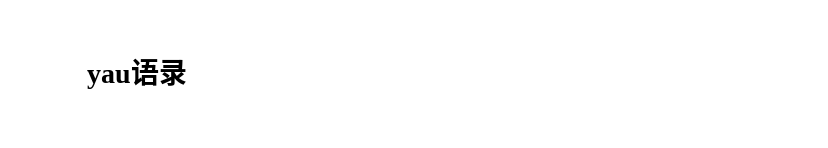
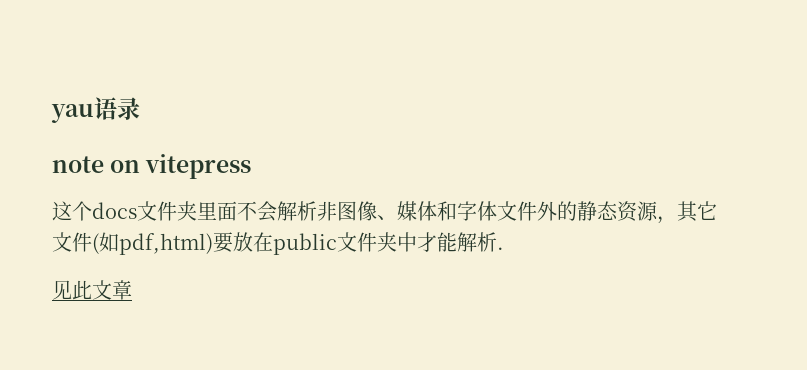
+ note on vitepress
+ 这个docs文件夹里面不会解析非图像、媒体和字体文件外的静态资源，其它文件(如pdf,html)要放在public文件夹中才能解析.
+ 见此文章

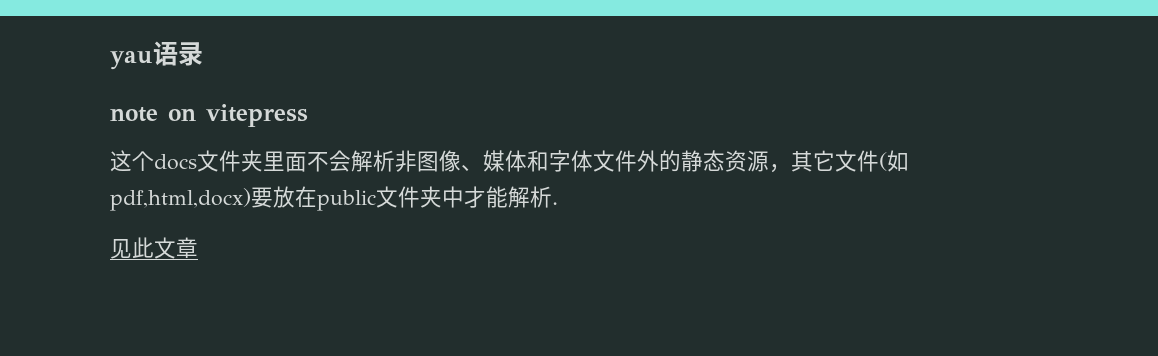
- 这个docs文件夹里面不会解析非图像、媒体和字体文件外的静态资源，其它文件(如pdf,html)要放在public文件夹中才能解析.
+ 这个docs文件夹里面不会解析非图像、媒体和字体文件外的静态资源，其它文件(如pdf,html,docx)要放在public文件夹中才能解析.

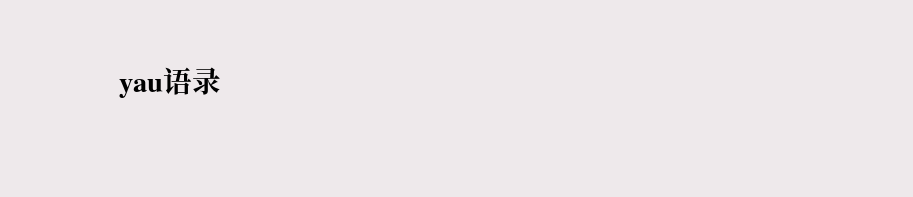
- note on vitepress
- 这个docs文件夹里面不会解析非图像、媒体和字体文件外的静态资源，其它文件(如pdf,html,docx)要放在public文件夹中才能解析.
- 见此文章

